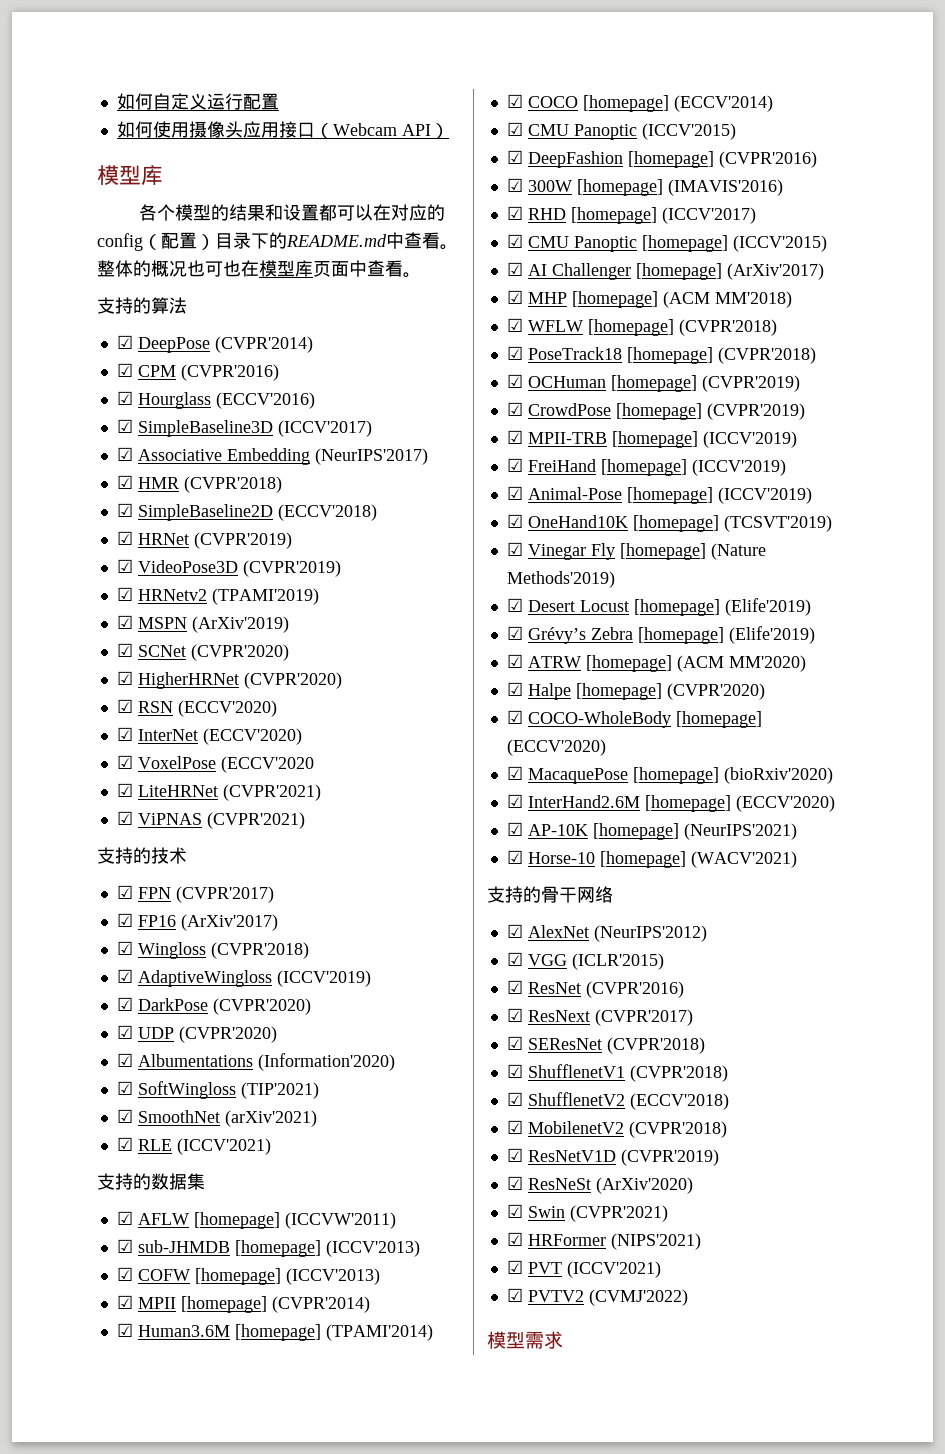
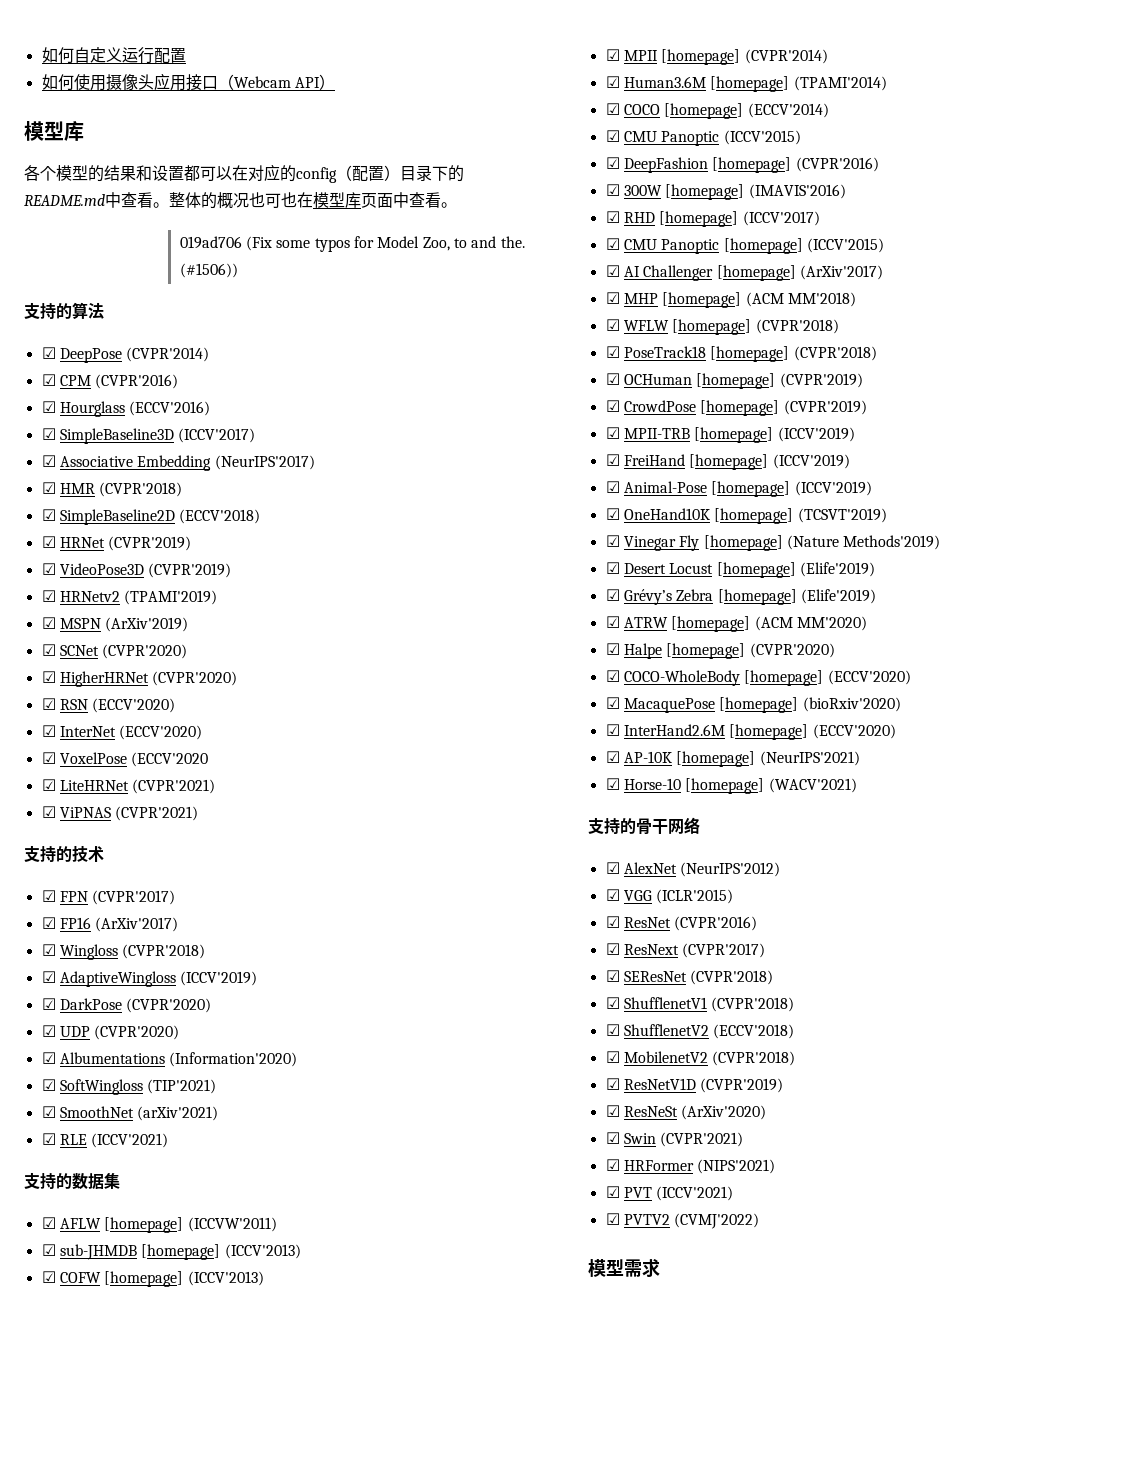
+ 019ad706 (Fix some typos for Model Zoo, to and the. (#1506))

